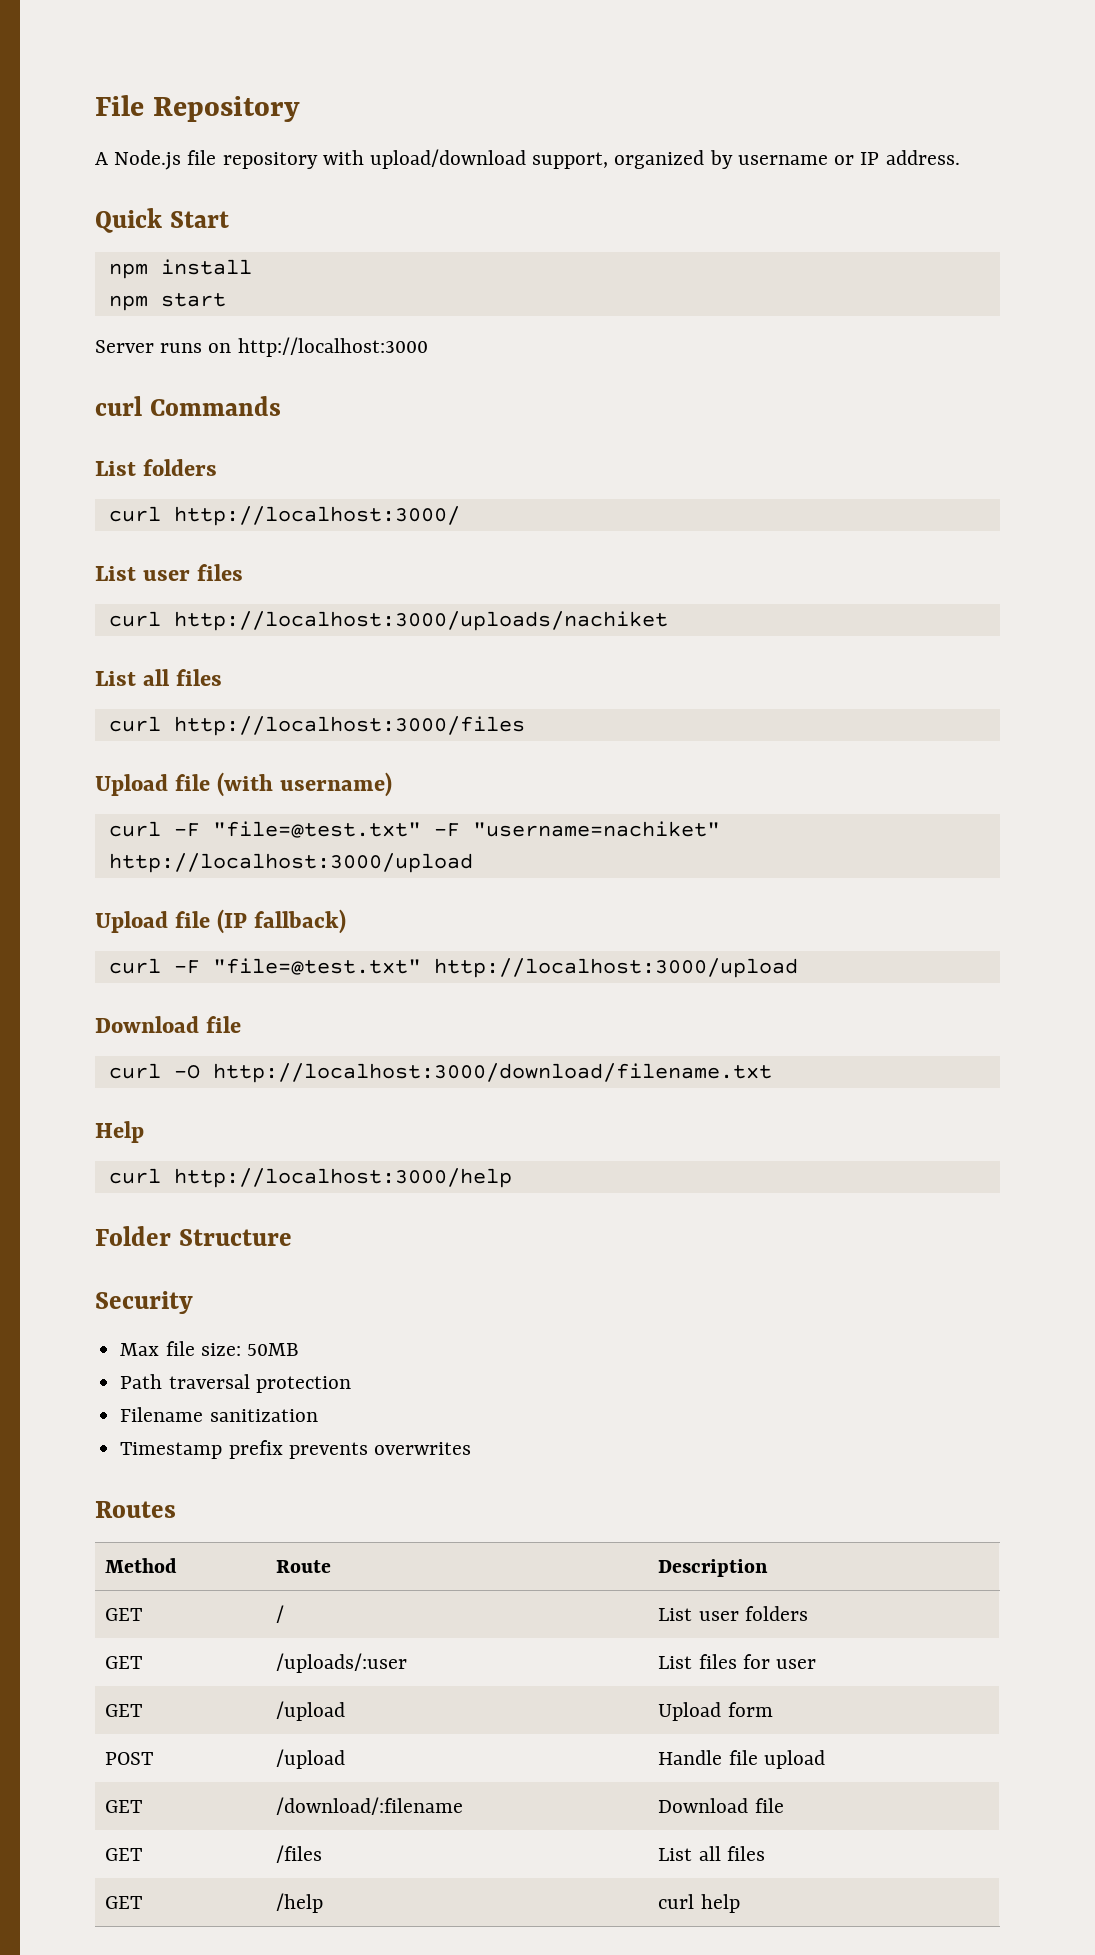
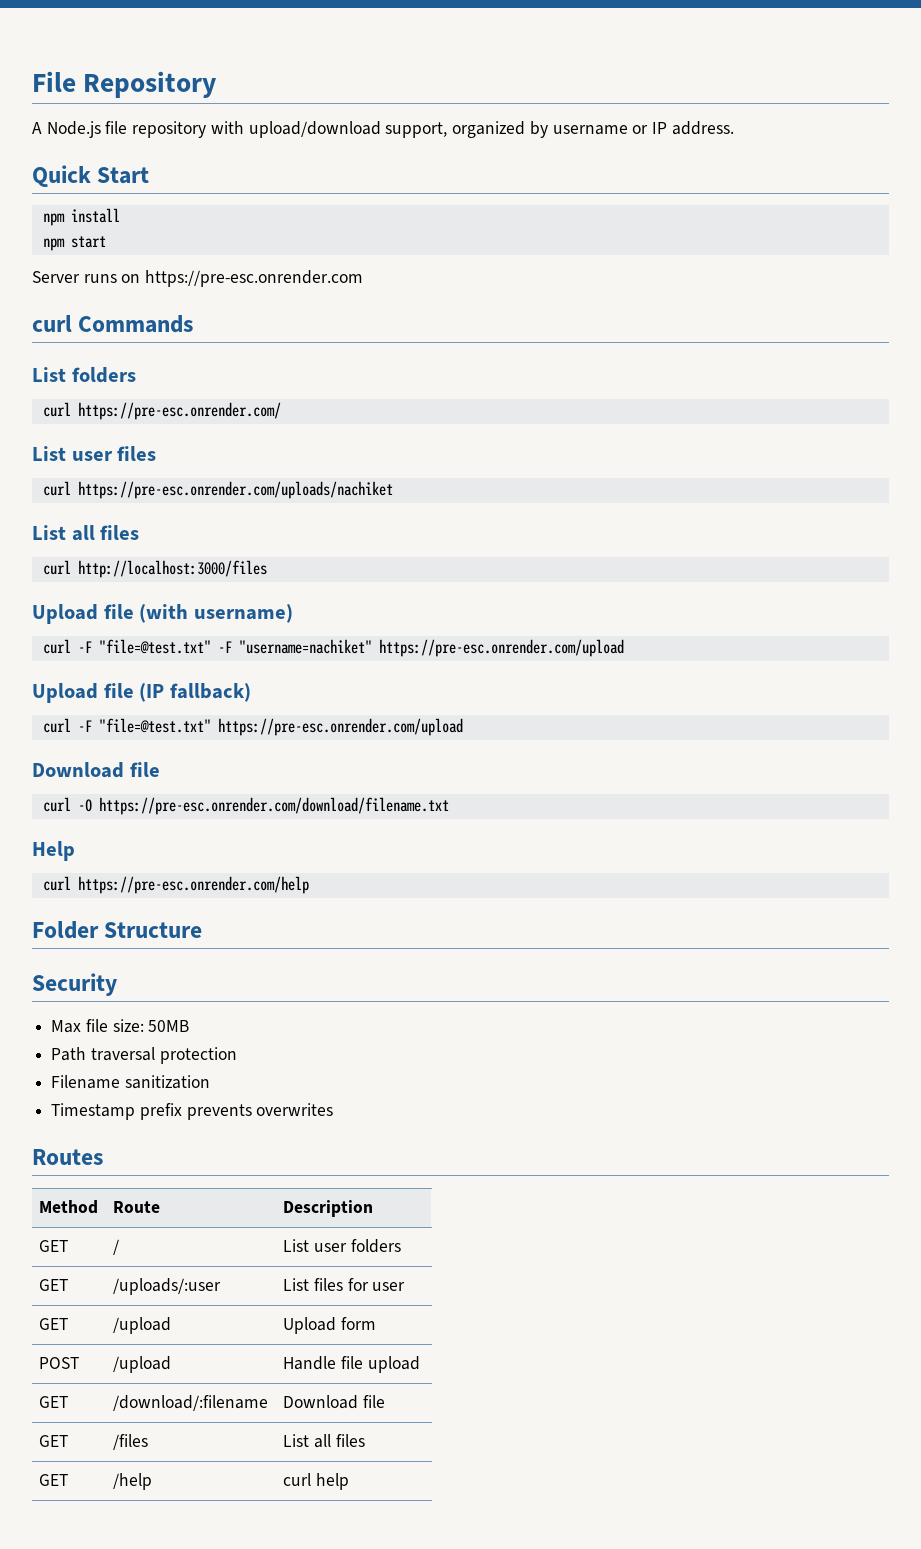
- Server runs on http://localhost:3000
+ Server runs on https://pre-esc.onrender.com
- curl http://localhost:3000/
+ curl https://pre-esc.onrender.com/
- curl http://localhost:3000/uploads/nachiket
+ curl https://pre-esc.onrender.com/uploads/nachiket
- curl -F "file=@test.txt" -F "username=nachiket" http://localhost:3000/upload
+ curl -F "file=@test.txt" -F "username=nachiket" https://pre-esc.onrender.com/upload
- curl -F "file=@test.txt" http://localhost:3000/upload
+ curl -F "file=@test.txt" https://pre-esc.onrender.com/upload
- curl -O http://localhost:3000/download/filename.txt
+ curl -O https://pre-esc.onrender.com/download/filename.txt
- curl http://localhost:3000/help
+ curl https://pre-esc.onrender.com/help

